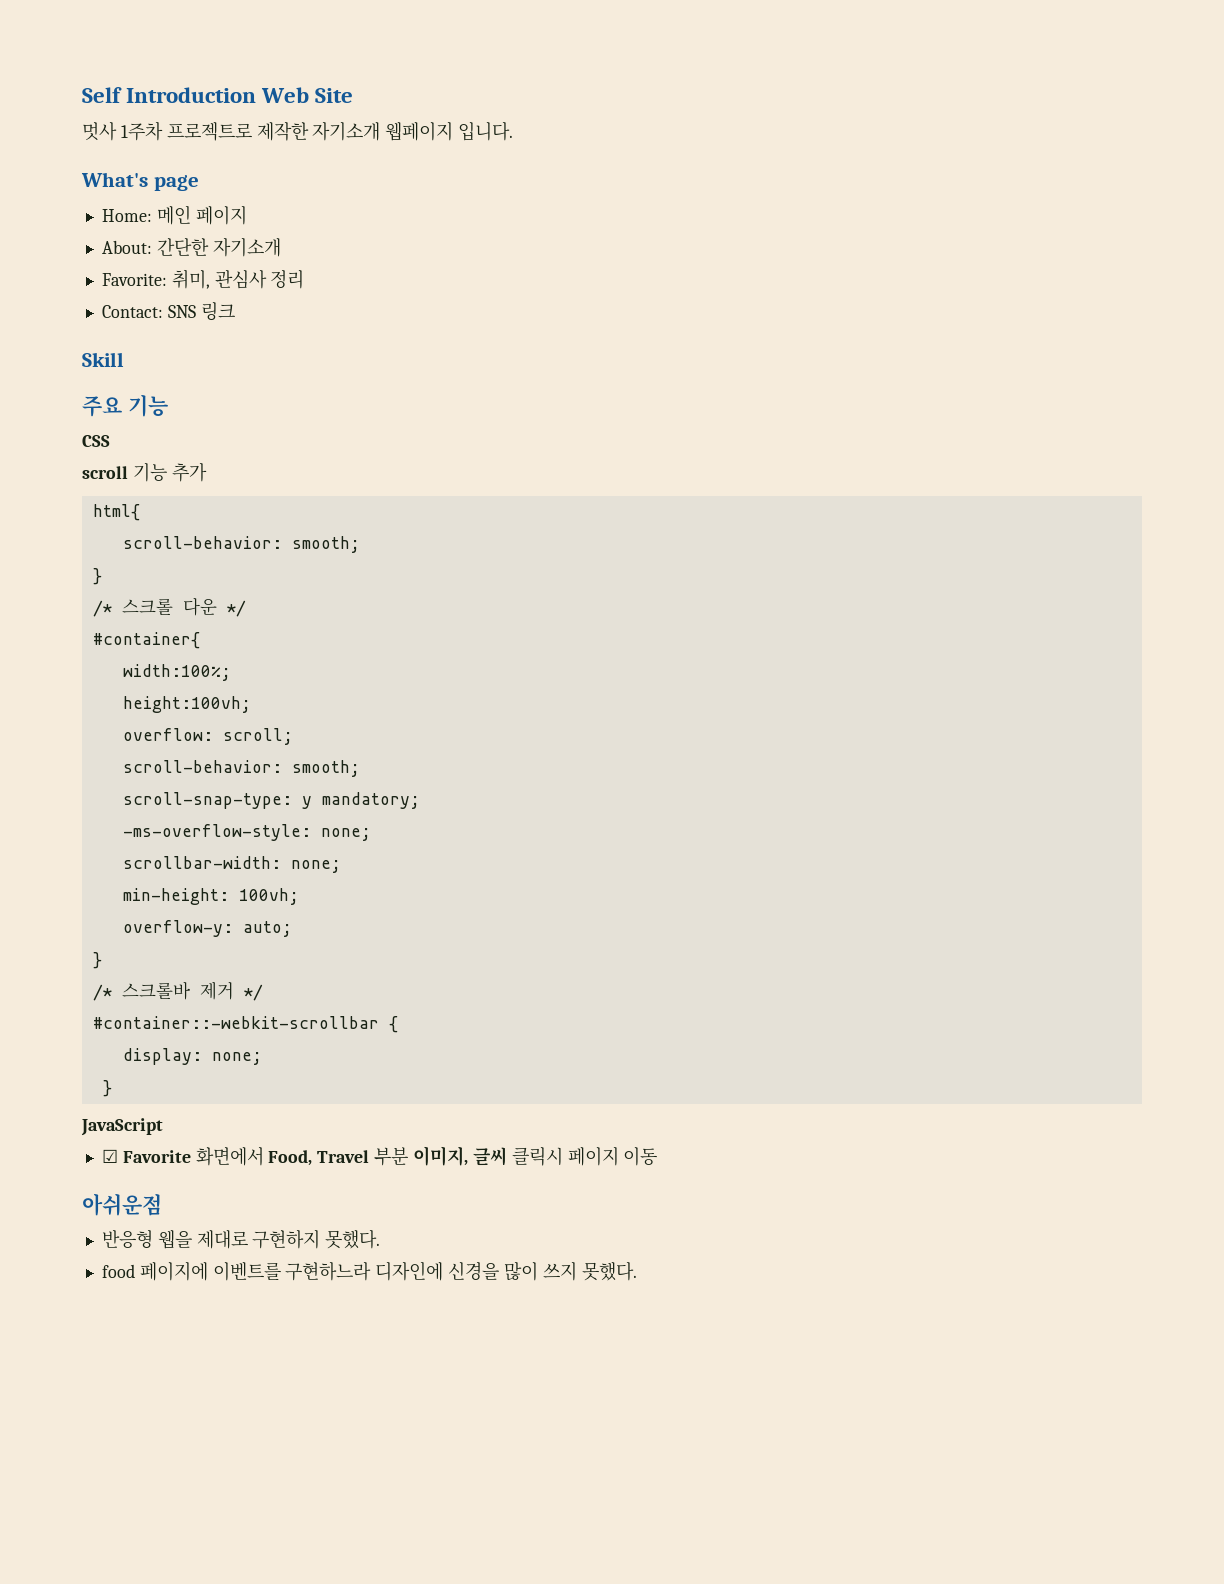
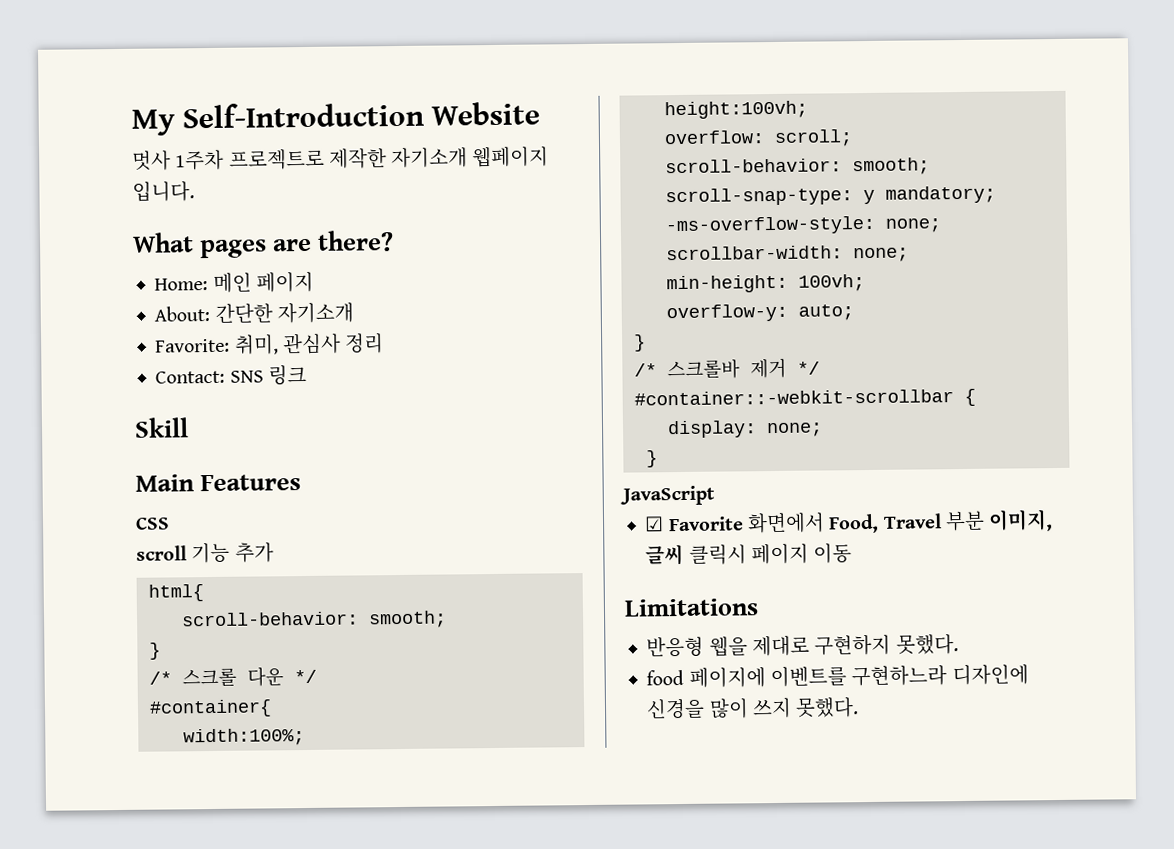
- Self Introduction Web Site
+ My Self-Introduction Website
- What's page
+ What pages are there?
- 주요 기능
+ Main Features
- 아쉬운점
+ Limitations

